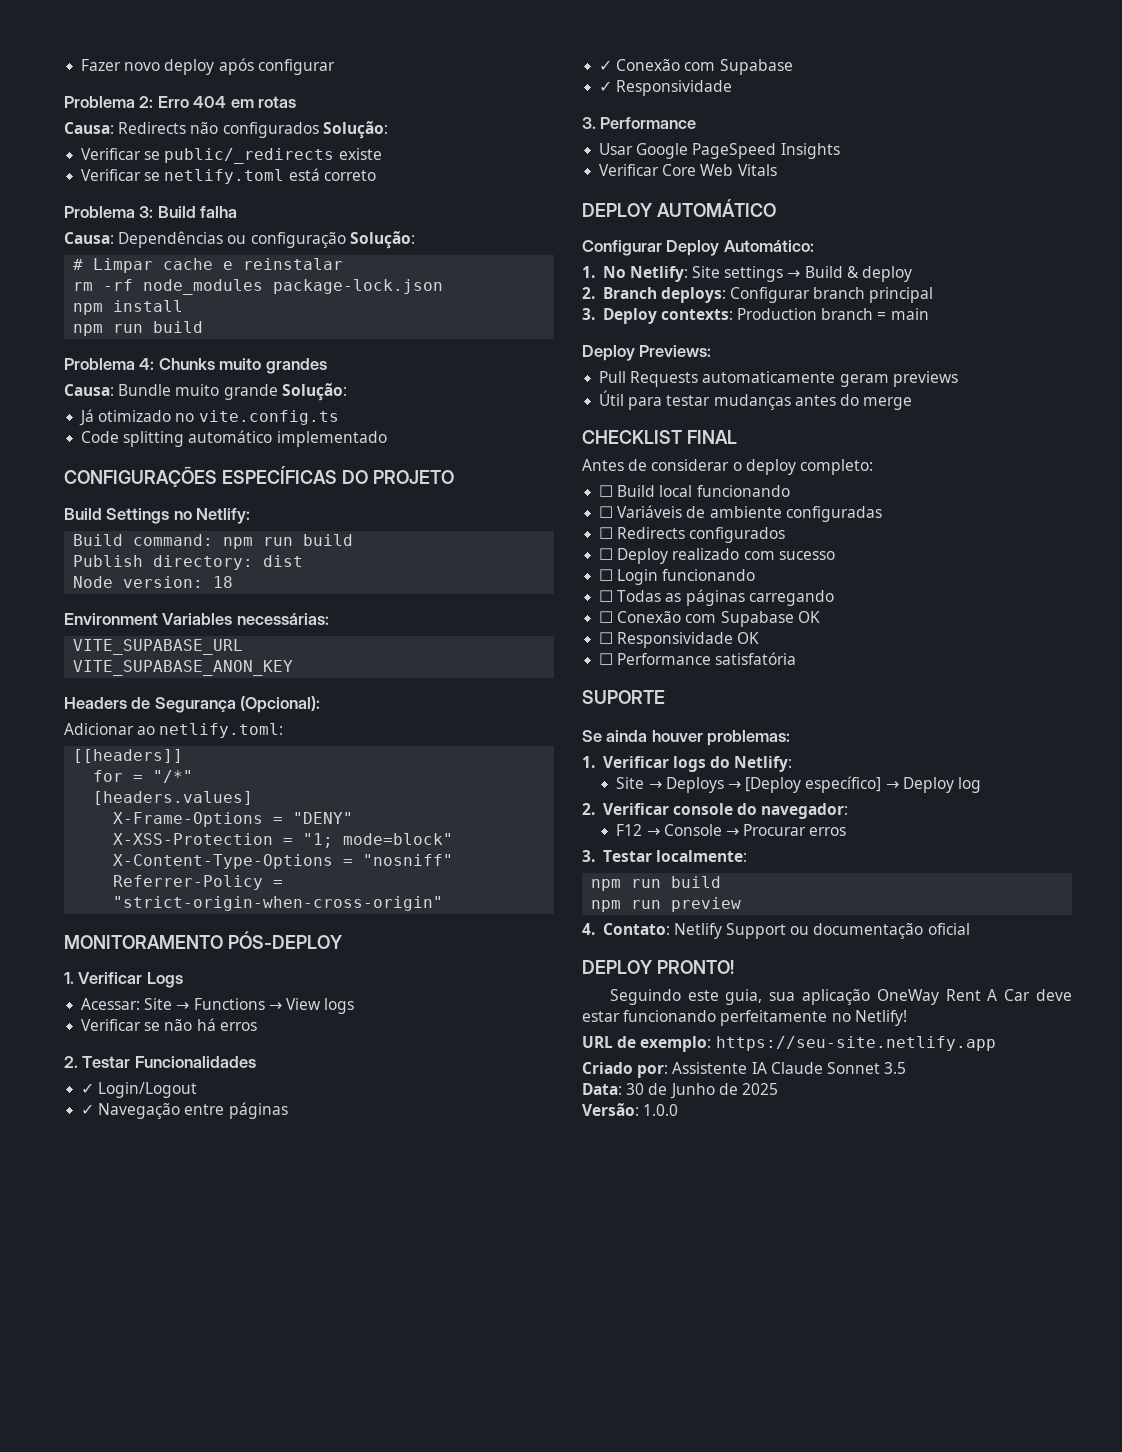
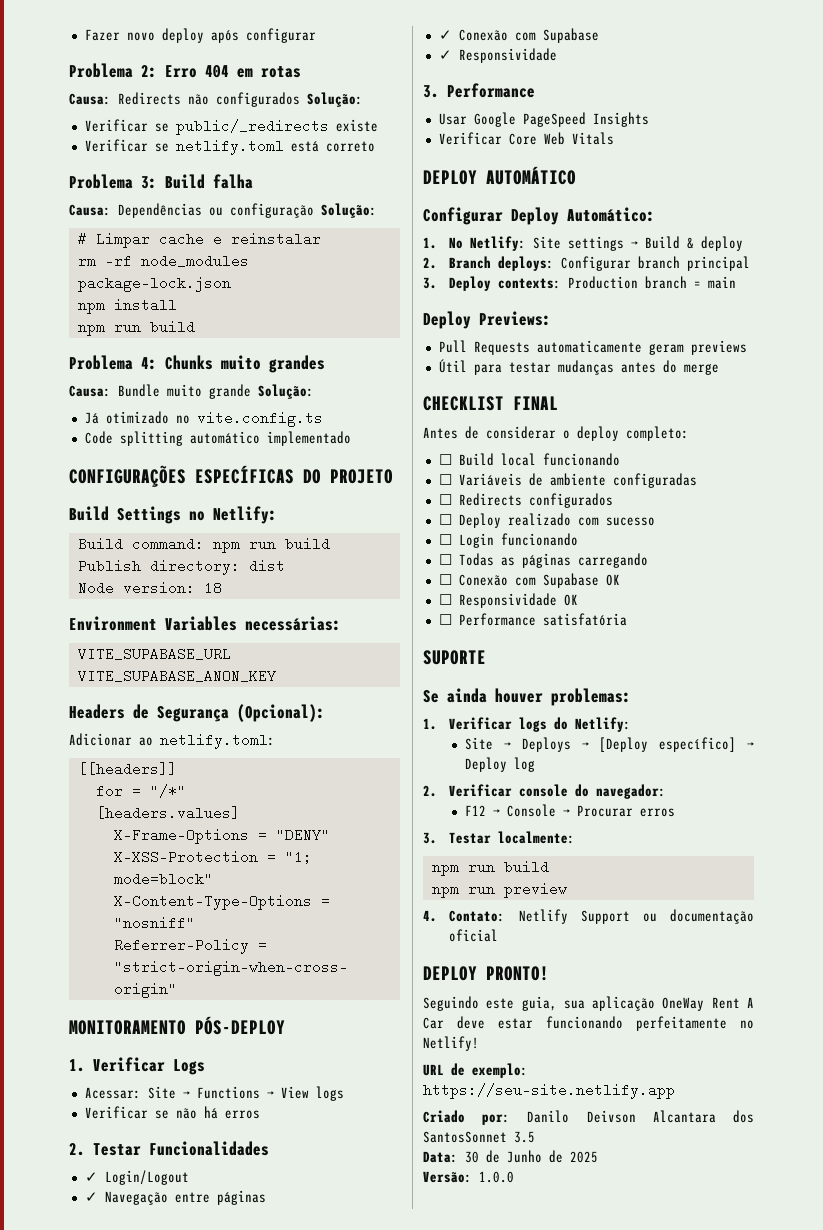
- Criado por: Assistente IA Claude Sonnet 3.5
+ Criado por: Danilo Deivson Alcantara dos SantosSonnet 3.5

